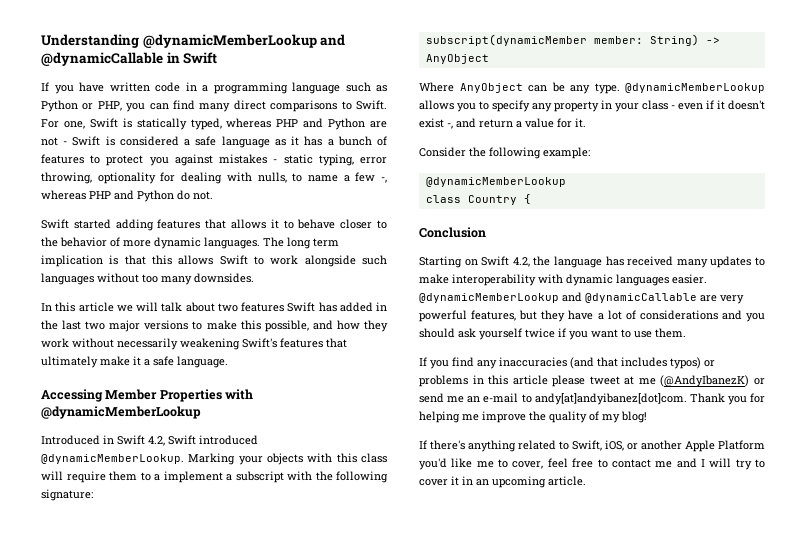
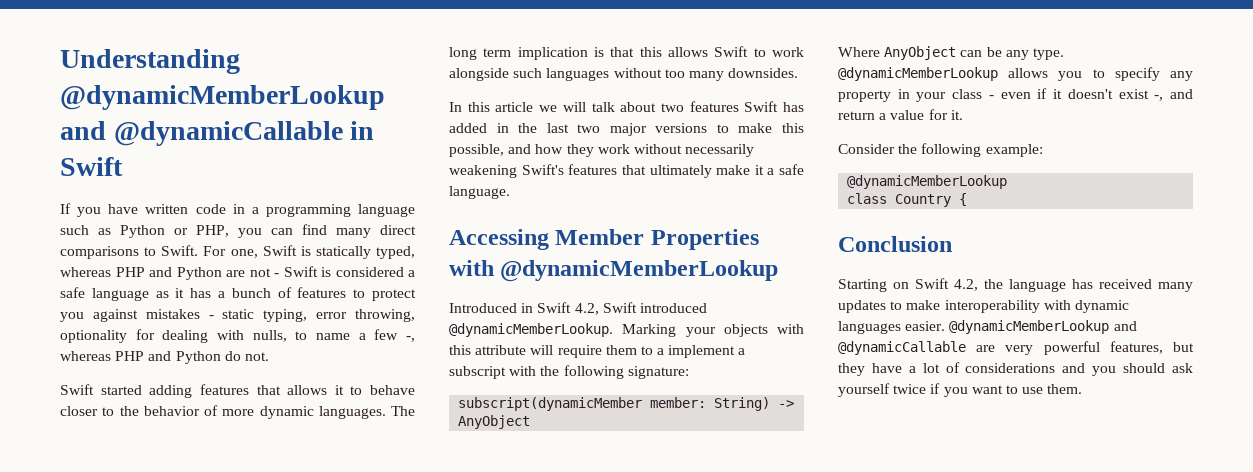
- Marking your objects with this class will require them to a implement a subscript with the following signature:
+ Marking your objects with this attribute will require them to a implement a subscript with the following signature:
- If you find any inaccuracies (and that includes typos) or problems in this article please tweet at me (@AndyIbanezK) or send me an e-mail to andy[at]andyibanez[dot]com. Thank you for helping me improve the quality of my blog!
- If there's anything related to Swift, iOS, or another Apple Platform you'd like me to cover, feel free to contact me and I will try to cover it in an upcoming article.

